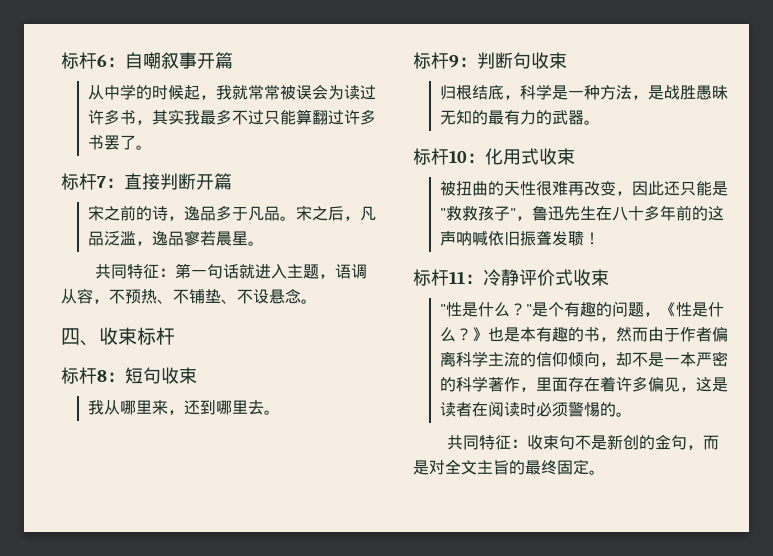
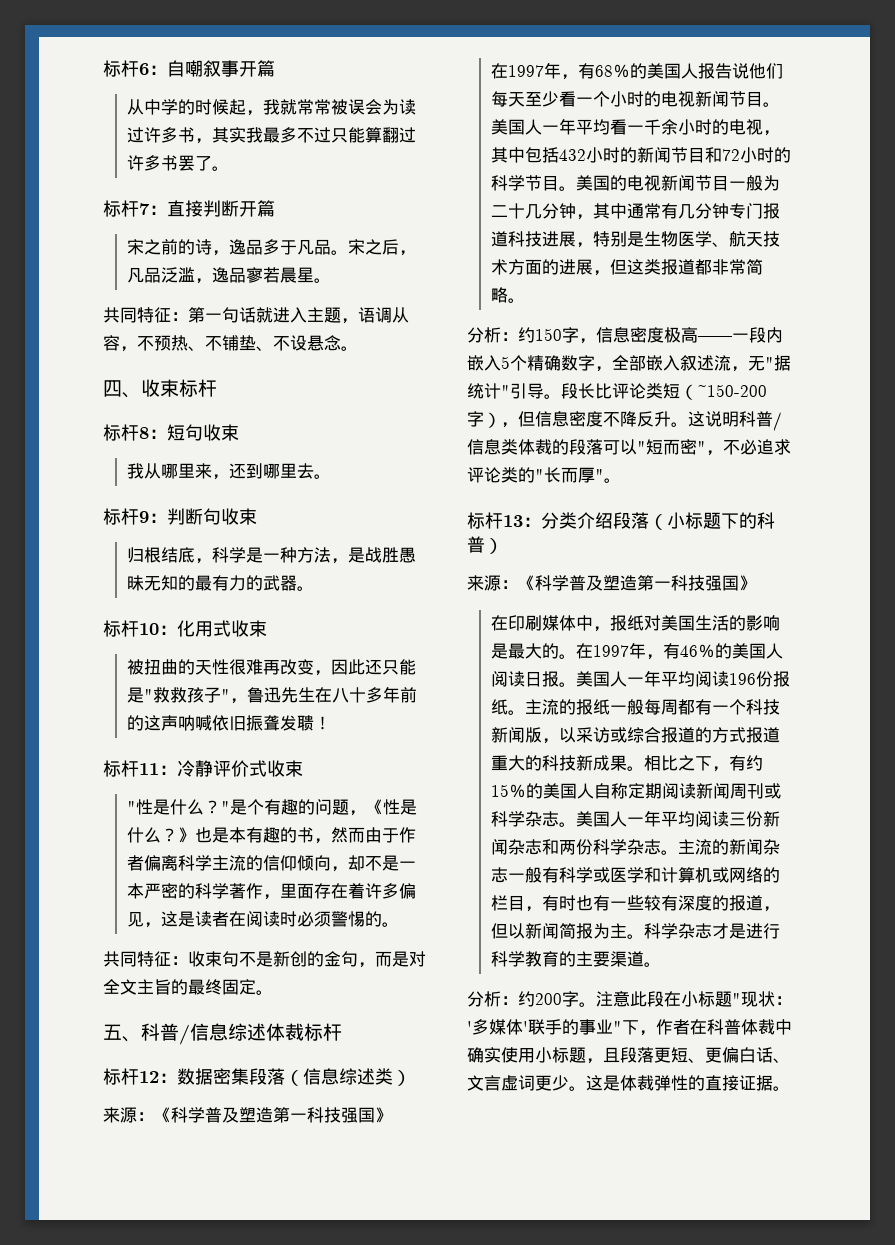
+ 五、科普/信息综述体裁标杆
+ 标杆12：数据密集段落（信息综述类）
+ 来源：《科学普及塑造第一科技强国》
+ 在1997年，有68％的美国人报告说他们每天至少看一个小时的电视新闻节目。美国人一年平均看一千余小时的电视，其中包括432小时的新闻节目和72小时的科学节目。美国的电视新闻节目一般为二十几分钟，其中通常有几分钟专门报道科技进展，特别是生物医学、航天技术方面的进展，但这类报道都非常简略。
+ 分析：约150字，信息密度极高——一段内嵌入5个精确数字，全部嵌入叙述流，无"据统计"引导。段长比评论类短（~150-200字），但信息密度不降反升。这说明科普/信息类体裁的段落可以"短而密"，不必追求评论类的"长而厚"。
+ 标杆13：分类介绍段落（小标题下的科普）
+ 来源：《科学普及塑造第一科技强国》
+ 在印刷媒体中，报纸对美国生活的影响是最大的。在1997年，有46％的美国人阅读日报。美国人一年平均阅读196份报纸。主流的报纸一般每周都有一个科技新闻版，以采访或综合报道的方式报道重大的科技新成果。相比之下，有约15％的美国人自称定期阅读新闻周刊或科学杂志。美国人一年平均阅读三份新闻杂志和两份科学杂志。主流的新闻杂志一般有科学或医学和计算机或网络的栏目，有时也有一些较有深度的报道，但以新闻简报为主。科学杂志才是进行科学教育的主要渠道。
+ 分析：约200字。注意此段在小标题"现状：'多媒体'联手的事业"下，作者在科普体裁中确实使用小标题，且段落更短、更偏白话、文言虚词更少。这是体裁弹性的直接证据。

